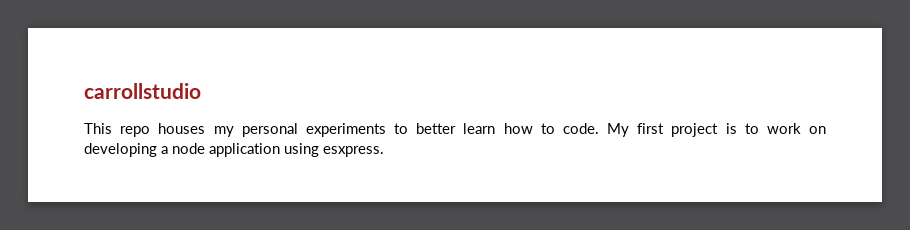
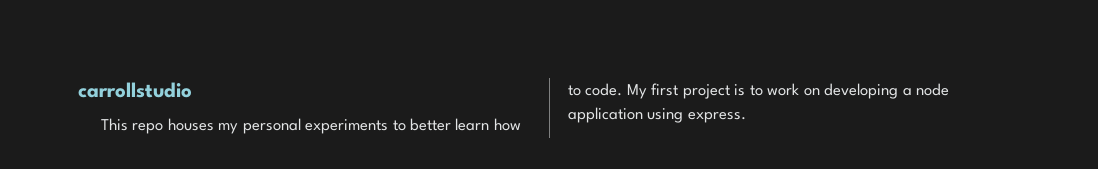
- My first project is to work on developing a node application using esxpress.
+ My first project is to work on developing a node application using express.

